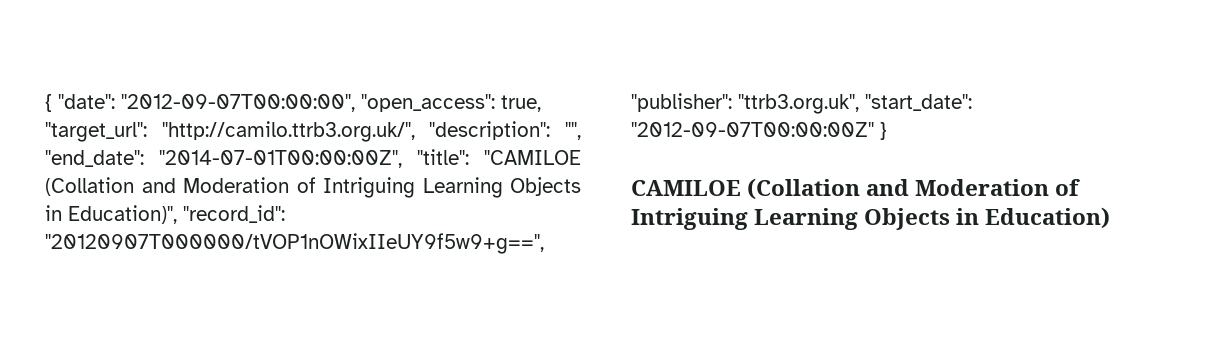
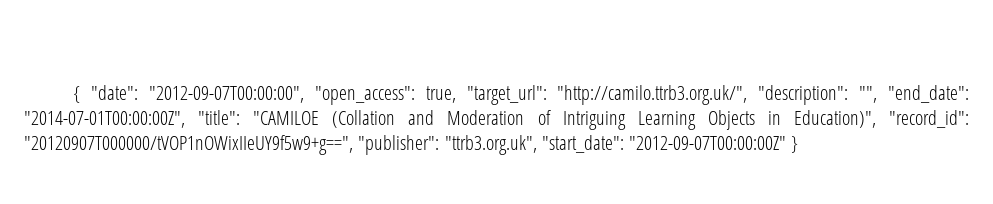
- CAMILOE (Collation and Moderation of Intriguing Learning Objects in Education)

